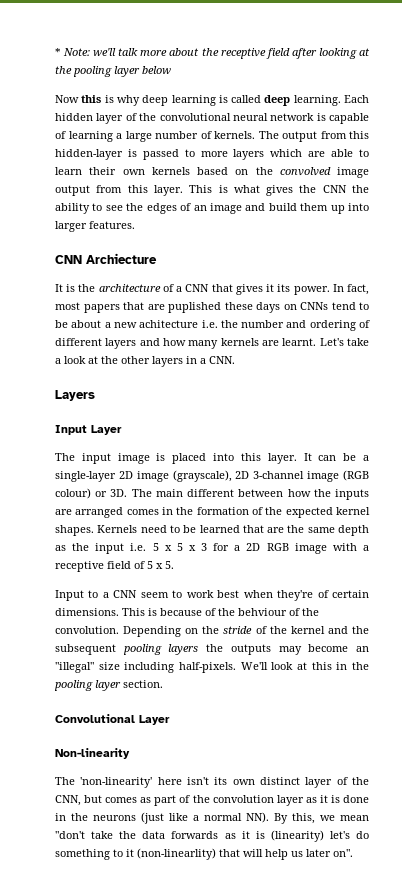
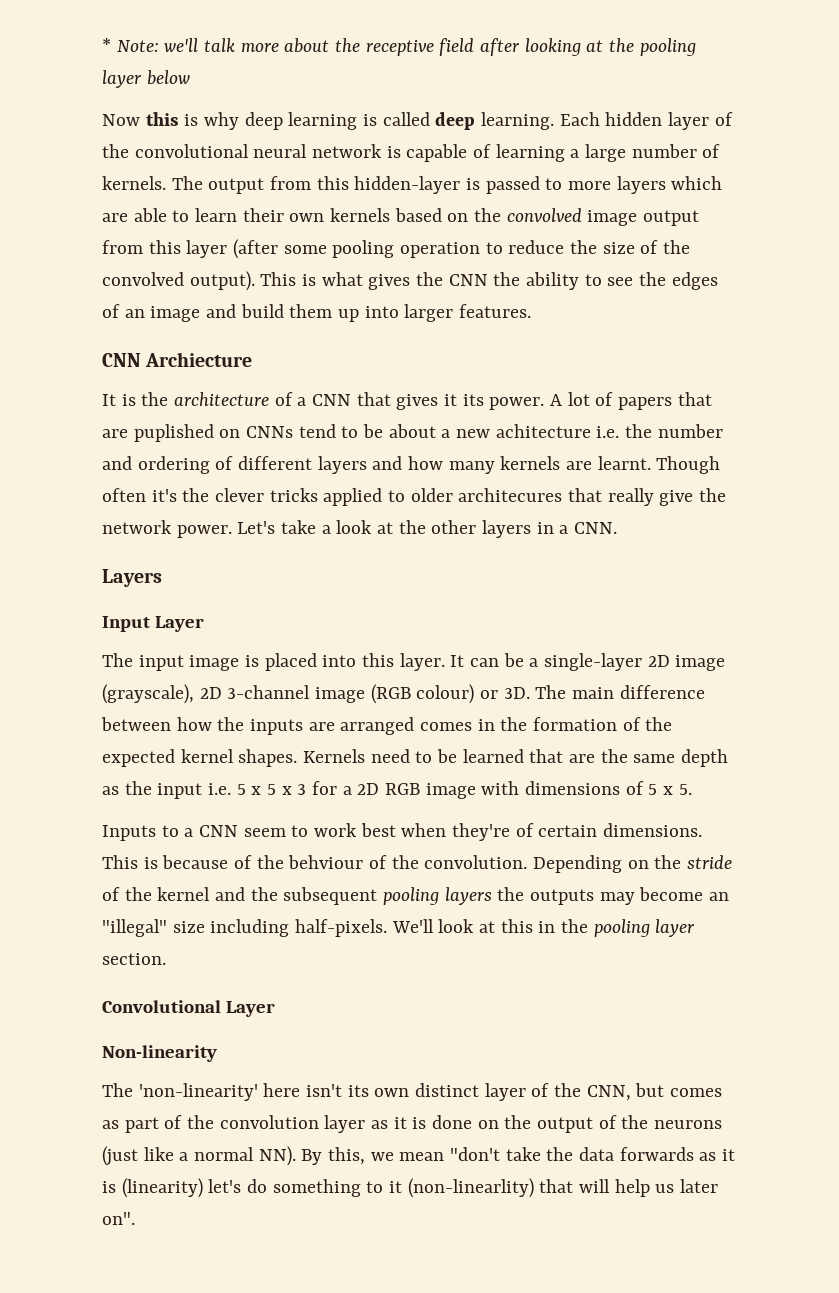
- The output from this hidden-layer is passed to more layers which are able to learn their own kernels based on the convolved image output from this layer.
+ The output from this hidden-layer is passed to more layers which are able to learn their own kernels based on the convolved image output from this layer (after some pooling operation to reduce the size of the convolved output).
- In fact, most papers that are puplished these days on CNNs tend to be about a new achitecture i.e. the number and ordering of different layers and how many kernels are learnt.
+ A lot of papers that are puplished on CNNs tend to be about a new achitecture i.e. the number and ordering of different layers and how many kernels are learnt.
+ Though often it's the clever tricks applied to older architecures that really give the network power.
- The main different between how the inputs are arranged comes in the formation of the expected kernel shapes.
+ The main difference between how the inputs are arranged comes in the formation of the expected kernel shapes.
- Kernels need to be learned that are the same depth as the input i.e. 5 x 5 x 3 for a 2D RGB image with a receptive field of 5 x 5.
+ Kernels need to be learned that are the same depth as the input i.e. 5 x 5 x 3 for a 2D RGB image with dimensions of 5 x 5.
- Input to a CNN seem to work best when they're of certain dimensions.
+ Inputs to a CNN seem to work best when they're of certain dimensions.
- The 'non-linearity' here isn't its own distinct layer of the CNN, but comes as part of the convolution layer as it is done in the neurons (just like a normal NN). By this, we mean "don't take the data forwards as it is (linearity) let's do something to it (non-linearlity) that will help us later on".
+ The 'non-linearity' here isn't its own distinct layer of the CNN, but comes as part of the convolution layer as it is done on the output of the neurons (just like a normal NN). By this, we mean "don't take the data forwards as it is (linearity) let's do something to it (non-linearlity) that will help us later on".

